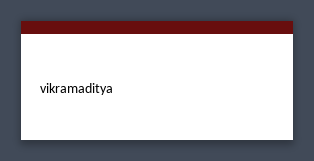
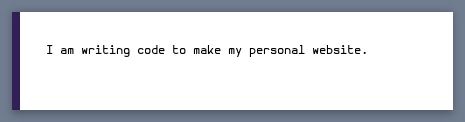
- vikramaditya
+ I am writing code to make my personal website.

